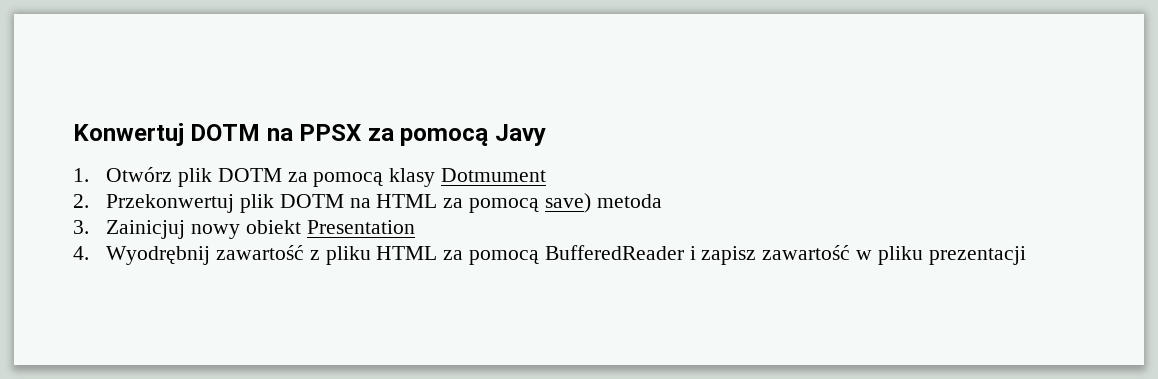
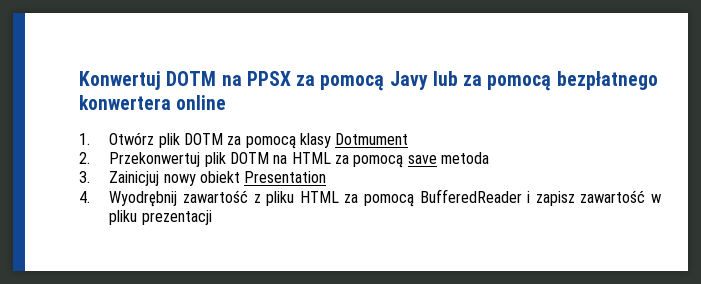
- Konwertuj DOTM na PPSX za pomocą Javy
+ Konwertuj DOTM na PPSX za pomocą Javy lub za pomocą bezpłatnego konwertera online
- 2. Przekonwertuj plik DOTM na HTML za pomocą save) metoda
+ 2. Przekonwertuj plik DOTM na HTML za pomocą save metoda

